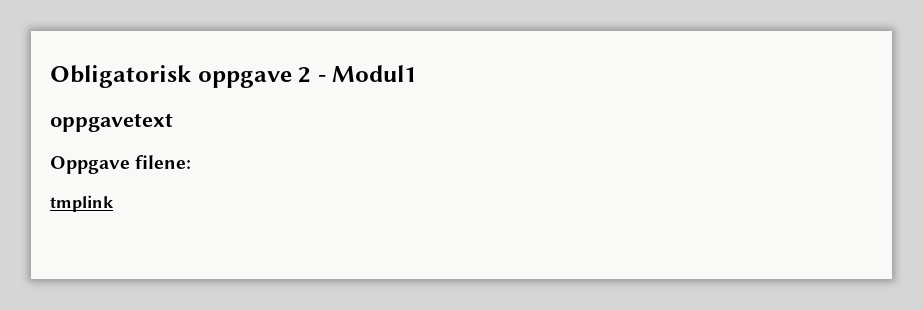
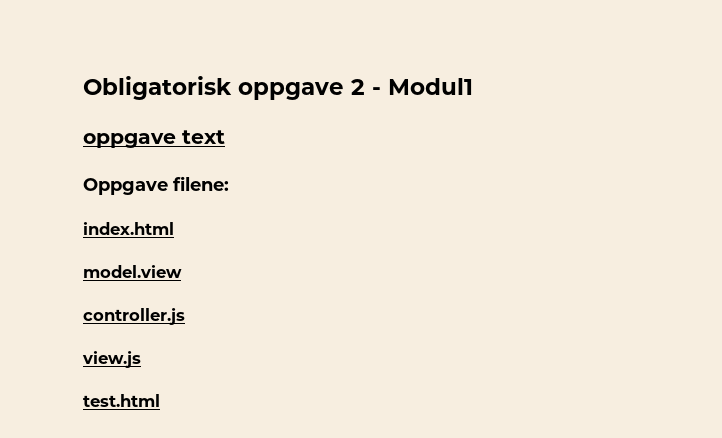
- oppgavetext
+ oppgave text
- tmplink
+ index.html
+ model.view
+ controller.js
+ view.js
+ test.html

